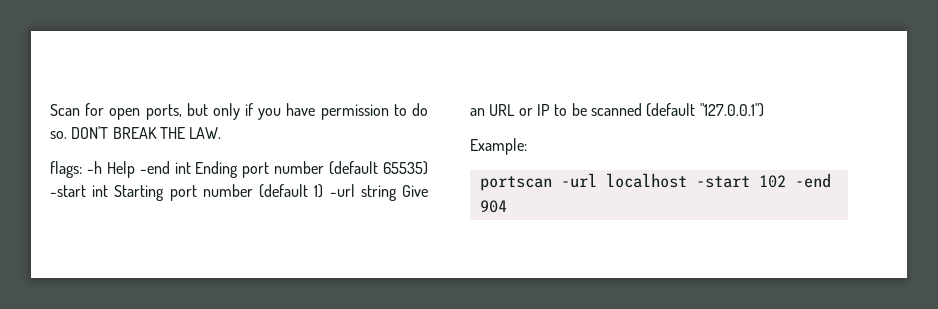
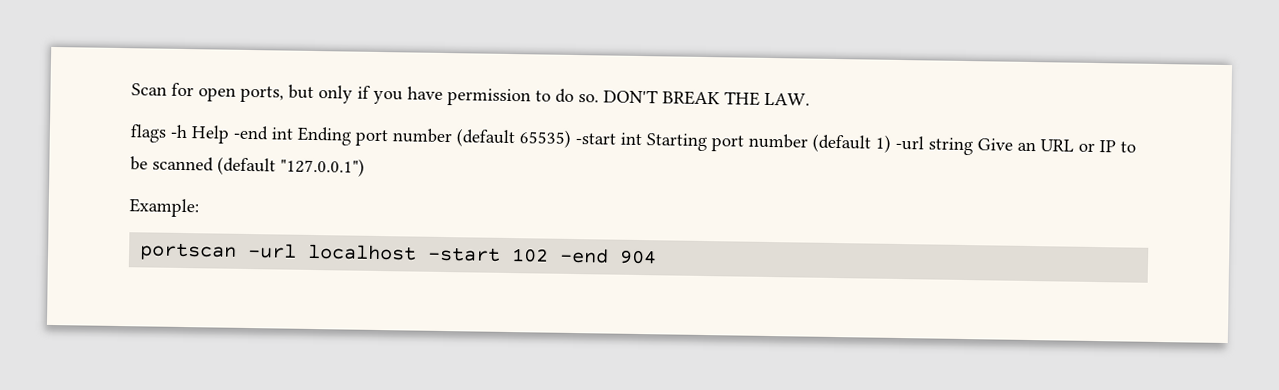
- flags: -h Help -end int Ending port number (default 65535) -start int Starting port number (default 1) -url string Give an URL or IP to be scanned (default "127.0.0.1")
+ flags -h Help -end int Ending port number (default 65535) -start int Starting port number (default 1) -url string Give an URL or IP to be scanned (default "127.0.0.1")

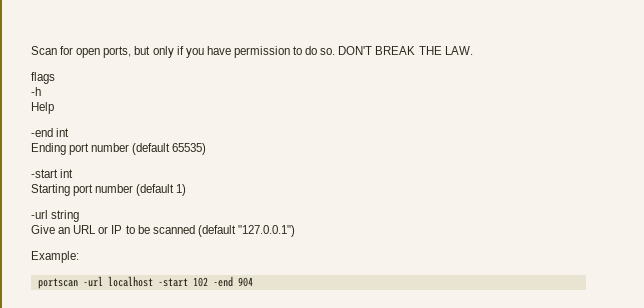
- flags -h Help -end int Ending port number (default 65535) -start int Starting port number (default 1) -url string Give an URL or IP to be scanned (default "127.0.0.1")
+ flags
+ -h
+ Help
+ -end int
+ Ending port number (default 65535)
+ -start int
+ Starting port number (default 1)
+ -url string
+ Give an URL or IP to be scanned (default "127.0.0.1")

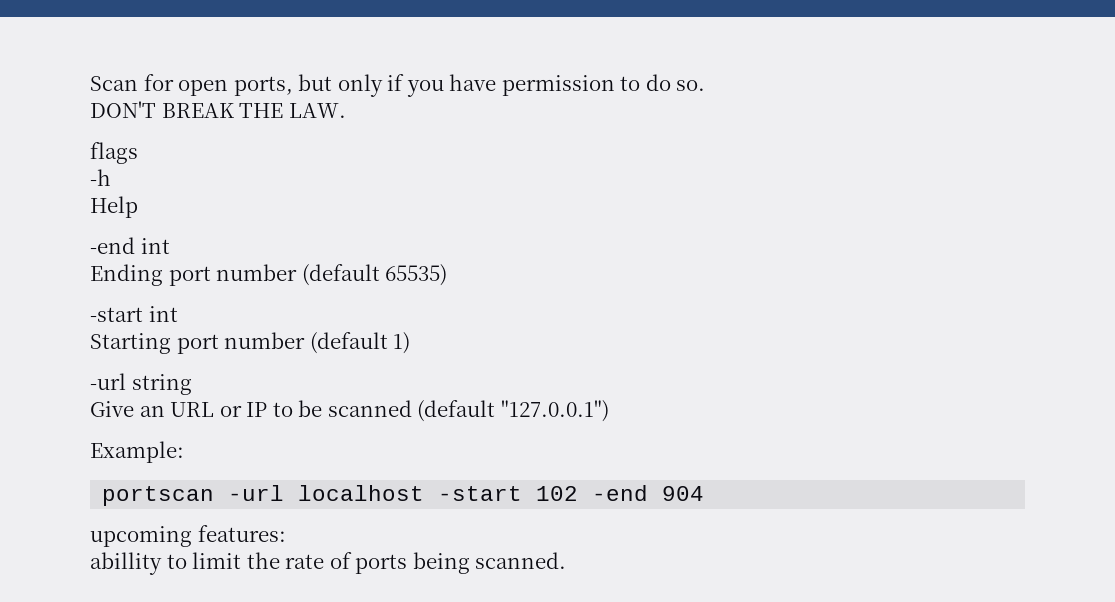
- Scan for open ports, but only if you have permission to do so. DON'T BREAK THE LAW.
+ Scan for open ports, but only if you have permission to do so.
+ DON'T BREAK THE LAW.
+ upcoming features:
+ abillity to limit the rate of ports being scanned.

